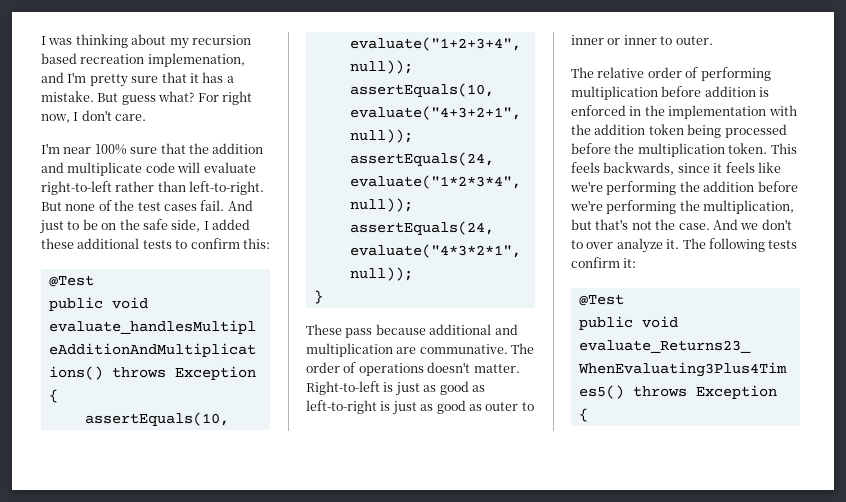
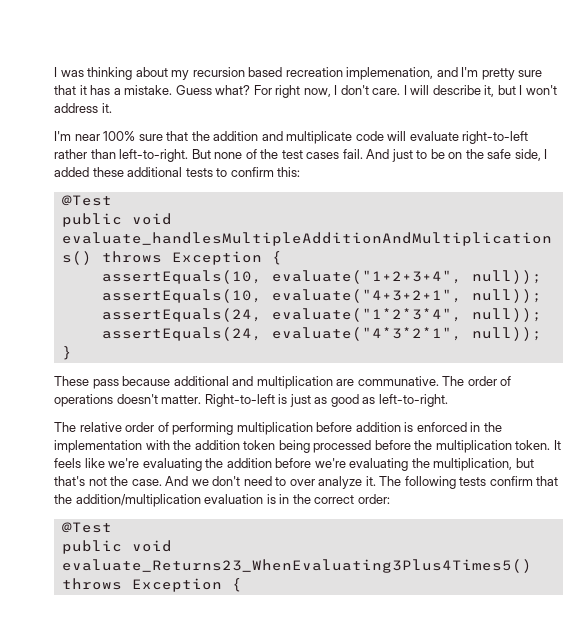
- But guess what?
+ Guess what?
+ I will describe it, but I won't address it.
- Right-to-left is just as good as left-to-right is just as good as outer to inner or inner to outer.
+ Right-to-left is just as good as left-to-right.
- This feels backwards, since it feels like we're performing the addition before we're performing the multiplication, but that's not the case.
+ It feels like we're evaluating the addition before we're evaluating the multiplication, but that's not the case.
- And we don't to over analyze it.
+ And we don't need to over analyze it.
- The following tests confirm it:
+ The following tests confirm that the addition/multiplication evaluation is in the correct order:

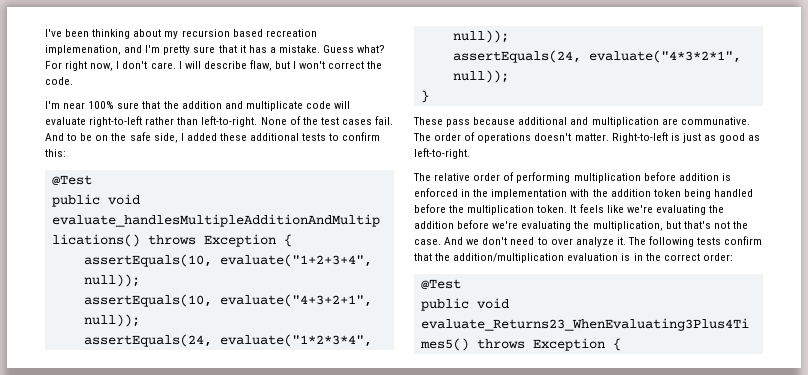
- I was thinking about my recursion based recreation implemenation, and I'm pretty sure that it has a mistake.
+ I've been thinking about my recursion based recreation implemenation, and I'm pretty sure that it has a mistake.
- I will describe it, but I won't address it.
+ I will describe flaw, but I won't correct the code.
- I'm near 100% sure that the addition and multiplicate code will evaluate right-to-left rather than left-to-right. But none of the test cases fail.
+ I'm near 100% sure that the addition and multiplicate code will evaluate right-to-left rather than left-to-right. None of the test cases fail.
- And just to be on the safe side, I added these additional tests to confirm this:
+ And to be on the safe side, I added these additional tests to confirm this:
- The relative order of performing multiplication before addition is enforced in the implementation with the addition token being processed before the multiplication token.
+ The relative order of performing multiplication before addition is enforced in the implementation with the addition token being handled before the multiplication token.

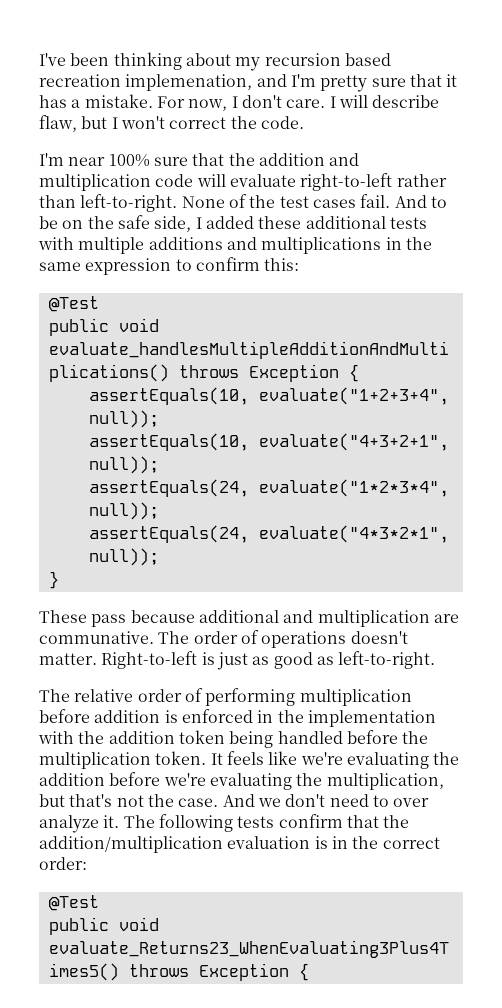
- Guess what? For right now, I don't care.
+ For now, I don't care.
- I'm near 100% sure that the addition and multiplicate code will evaluate right-to-left rather than left-to-right.
+ I'm near 100% sure that the addition and multiplication code will evaluate right-to-left rather than left-to-right.
- And to be on the safe side, I added these additional tests to confirm this:
+ And to be on the safe side, I added these additional tests with multiple additions and multiplications in the same expression to confirm this:

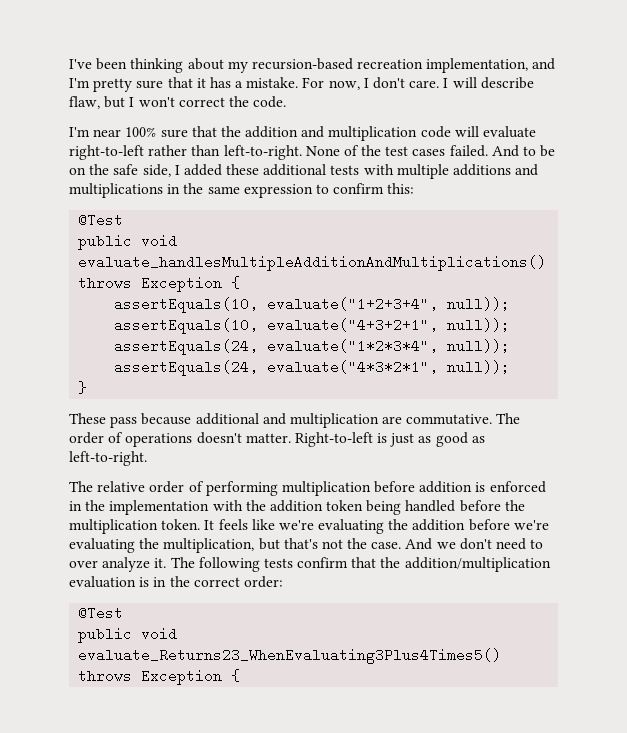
- I've been thinking about my recursion based recreation implemenation, and I'm pretty sure that it has a mistake.
+ I've been thinking about my recursion-based recreation implementation, and I'm pretty sure that it has a mistake.
- None of the test cases fail.
+ None of the test cases failed.
- These pass because additional and multiplication are communative.
+ These pass because additional and multiplication are commutative.

